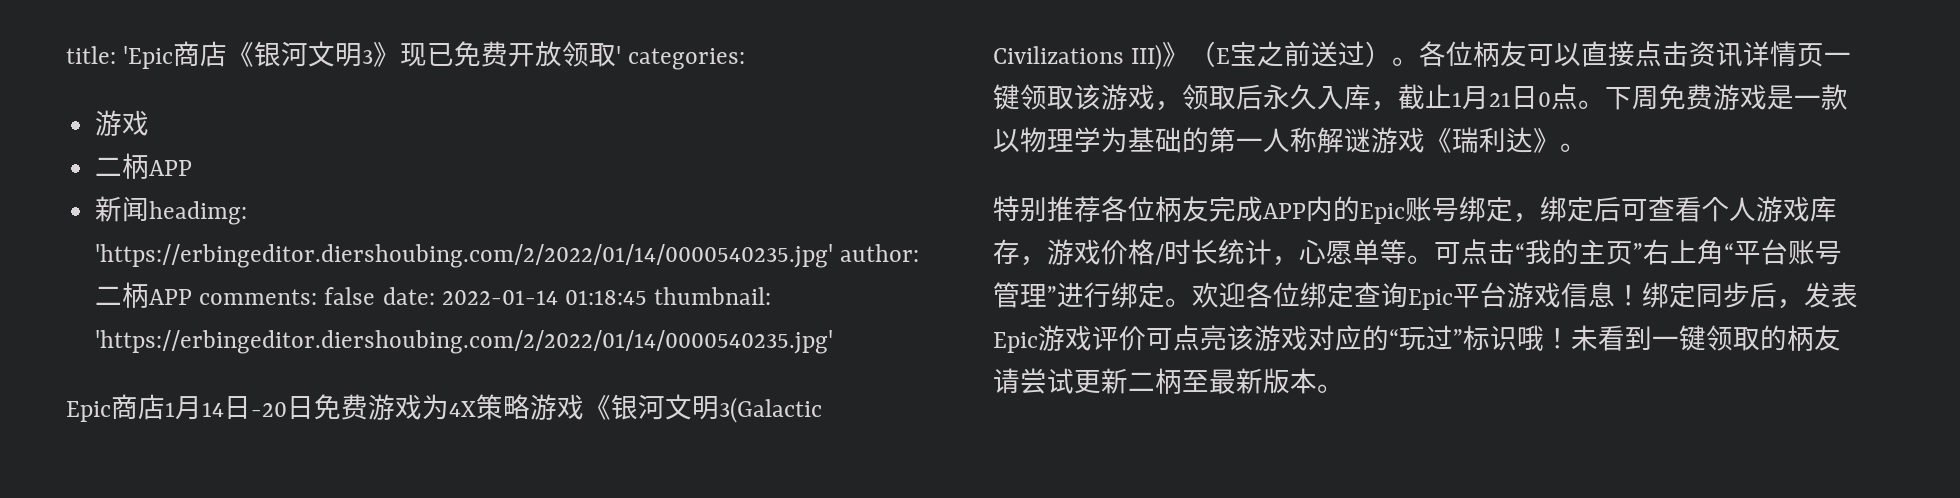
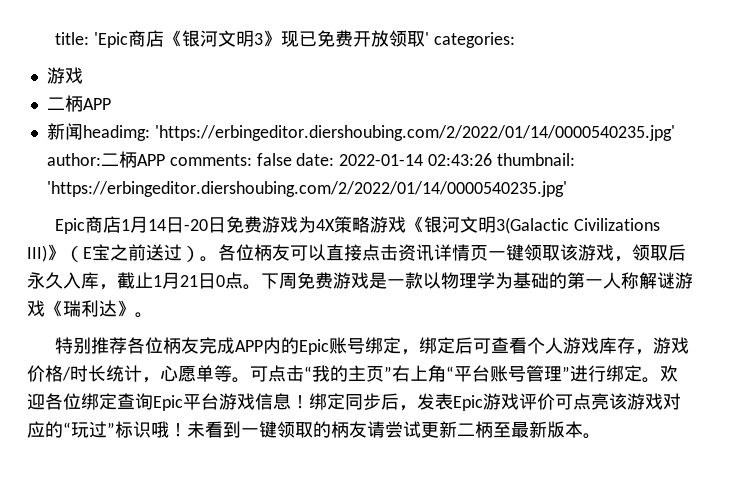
- 新闻headimg: 'https://erbingeditor.diershoubing.com/2/2022/01/14/0000540235.jpg' author:二柄APP comments: false date: 2022-01-14 01:18:45 thumbnail: 'https://erbingeditor.diershoubing.com/2/2022/01/14/0000540235.jpg'
+ 新闻headimg: 'https://erbingeditor.diershoubing.com/2/2022/01/14/0000540235.jpg' author:二柄APP comments: false date: 2022-01-14 02:43:26 thumbnail: 'https://erbingeditor.diershoubing.com/2/2022/01/14/0000540235.jpg'

